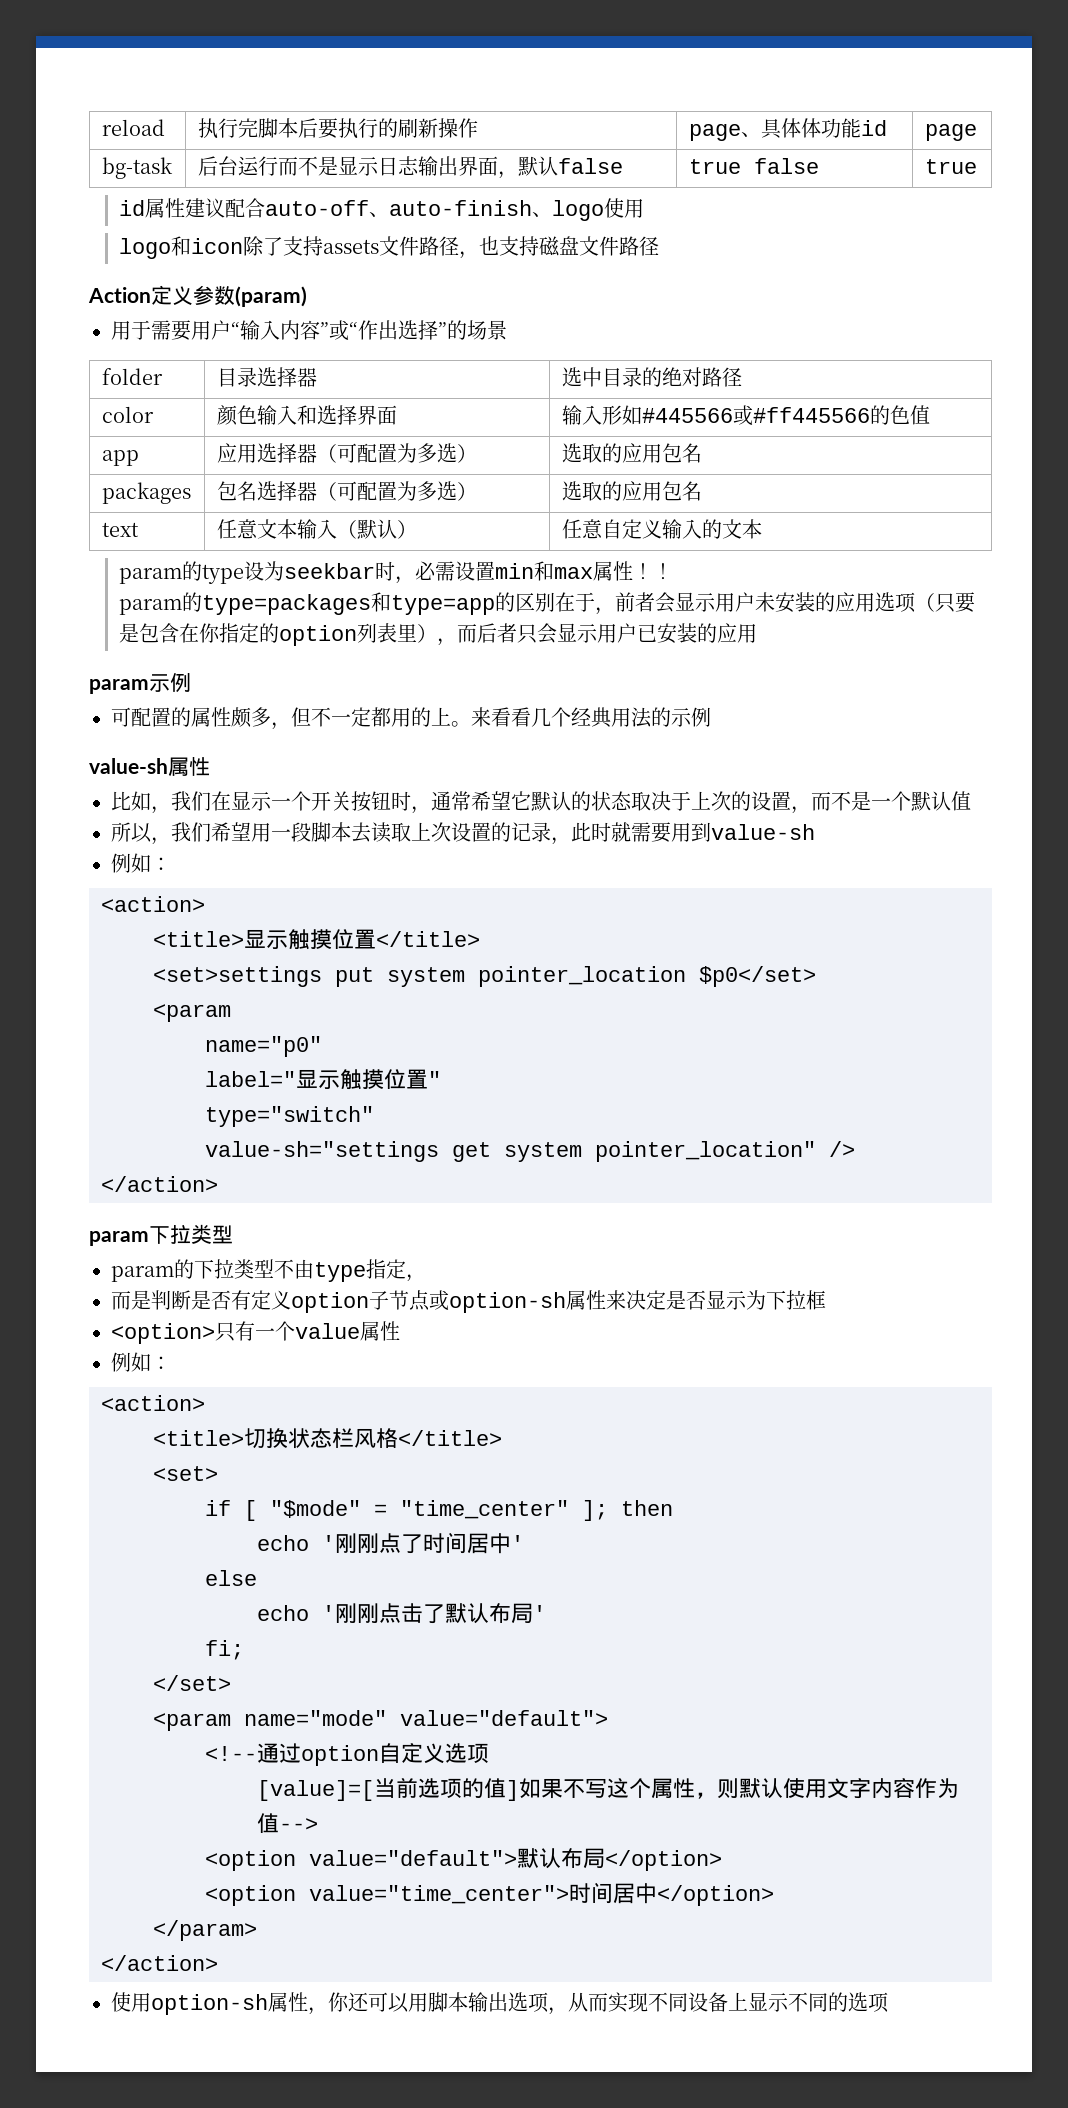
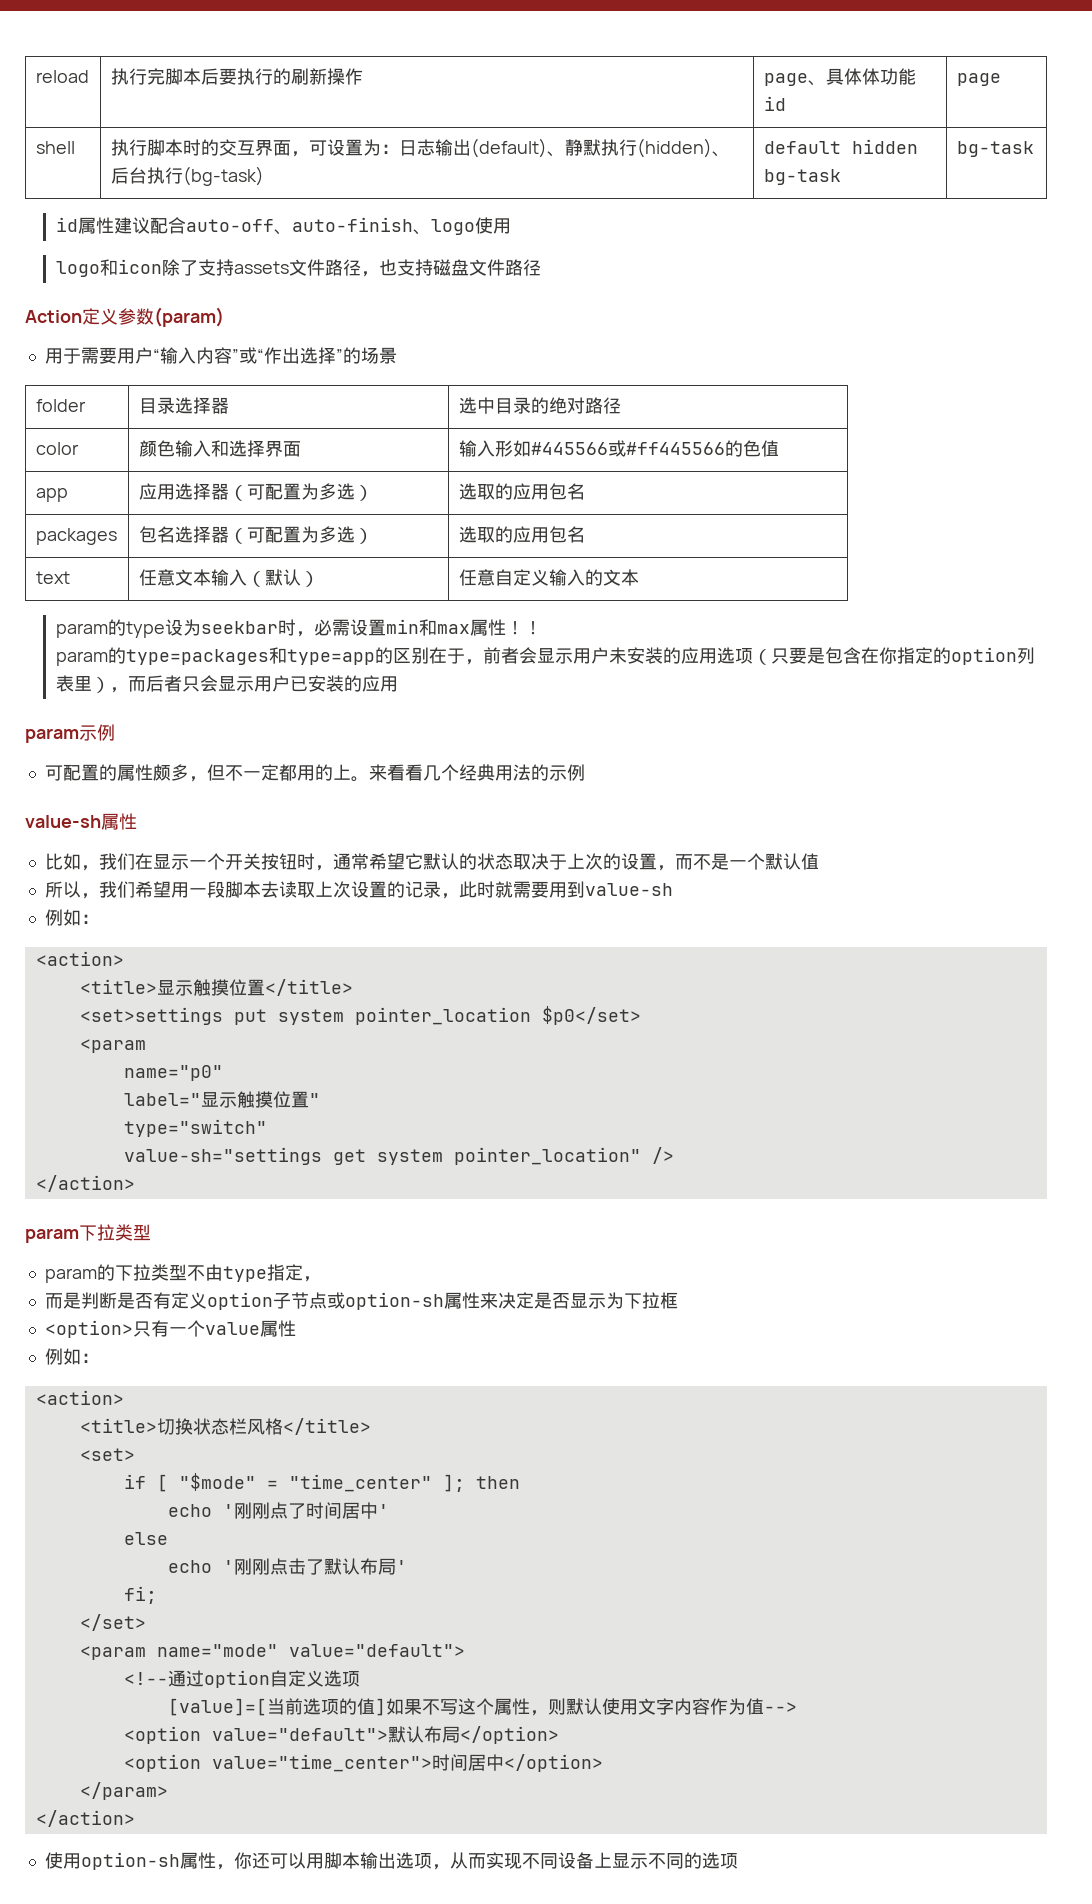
- bg-task | 后台运行而不是显示日志输出界面，默认false | true false | true
+ shell | 执行脚本时的交互界面，可设置为：日志输出(default)、静默执行(hidden)、后台执行(bg-task) | default hidden bg-task | bg-task

